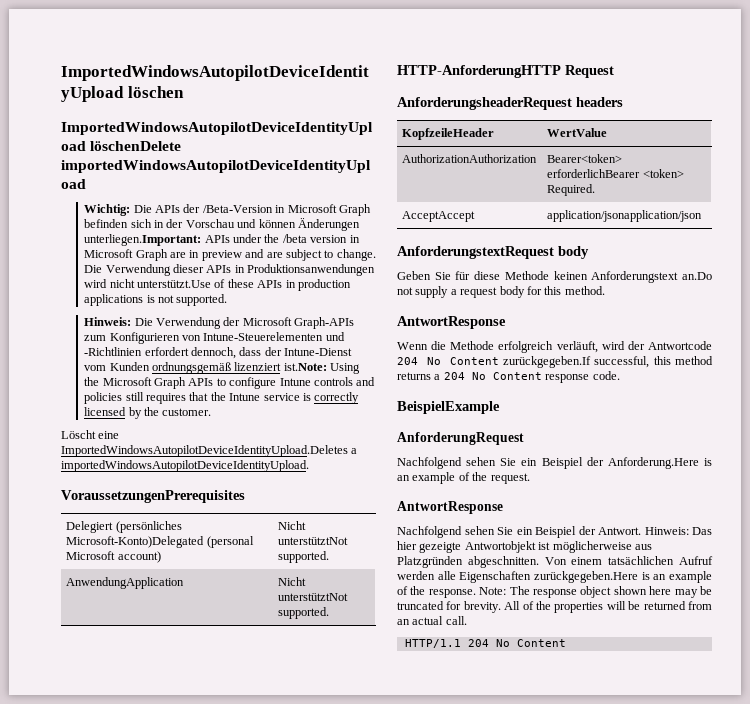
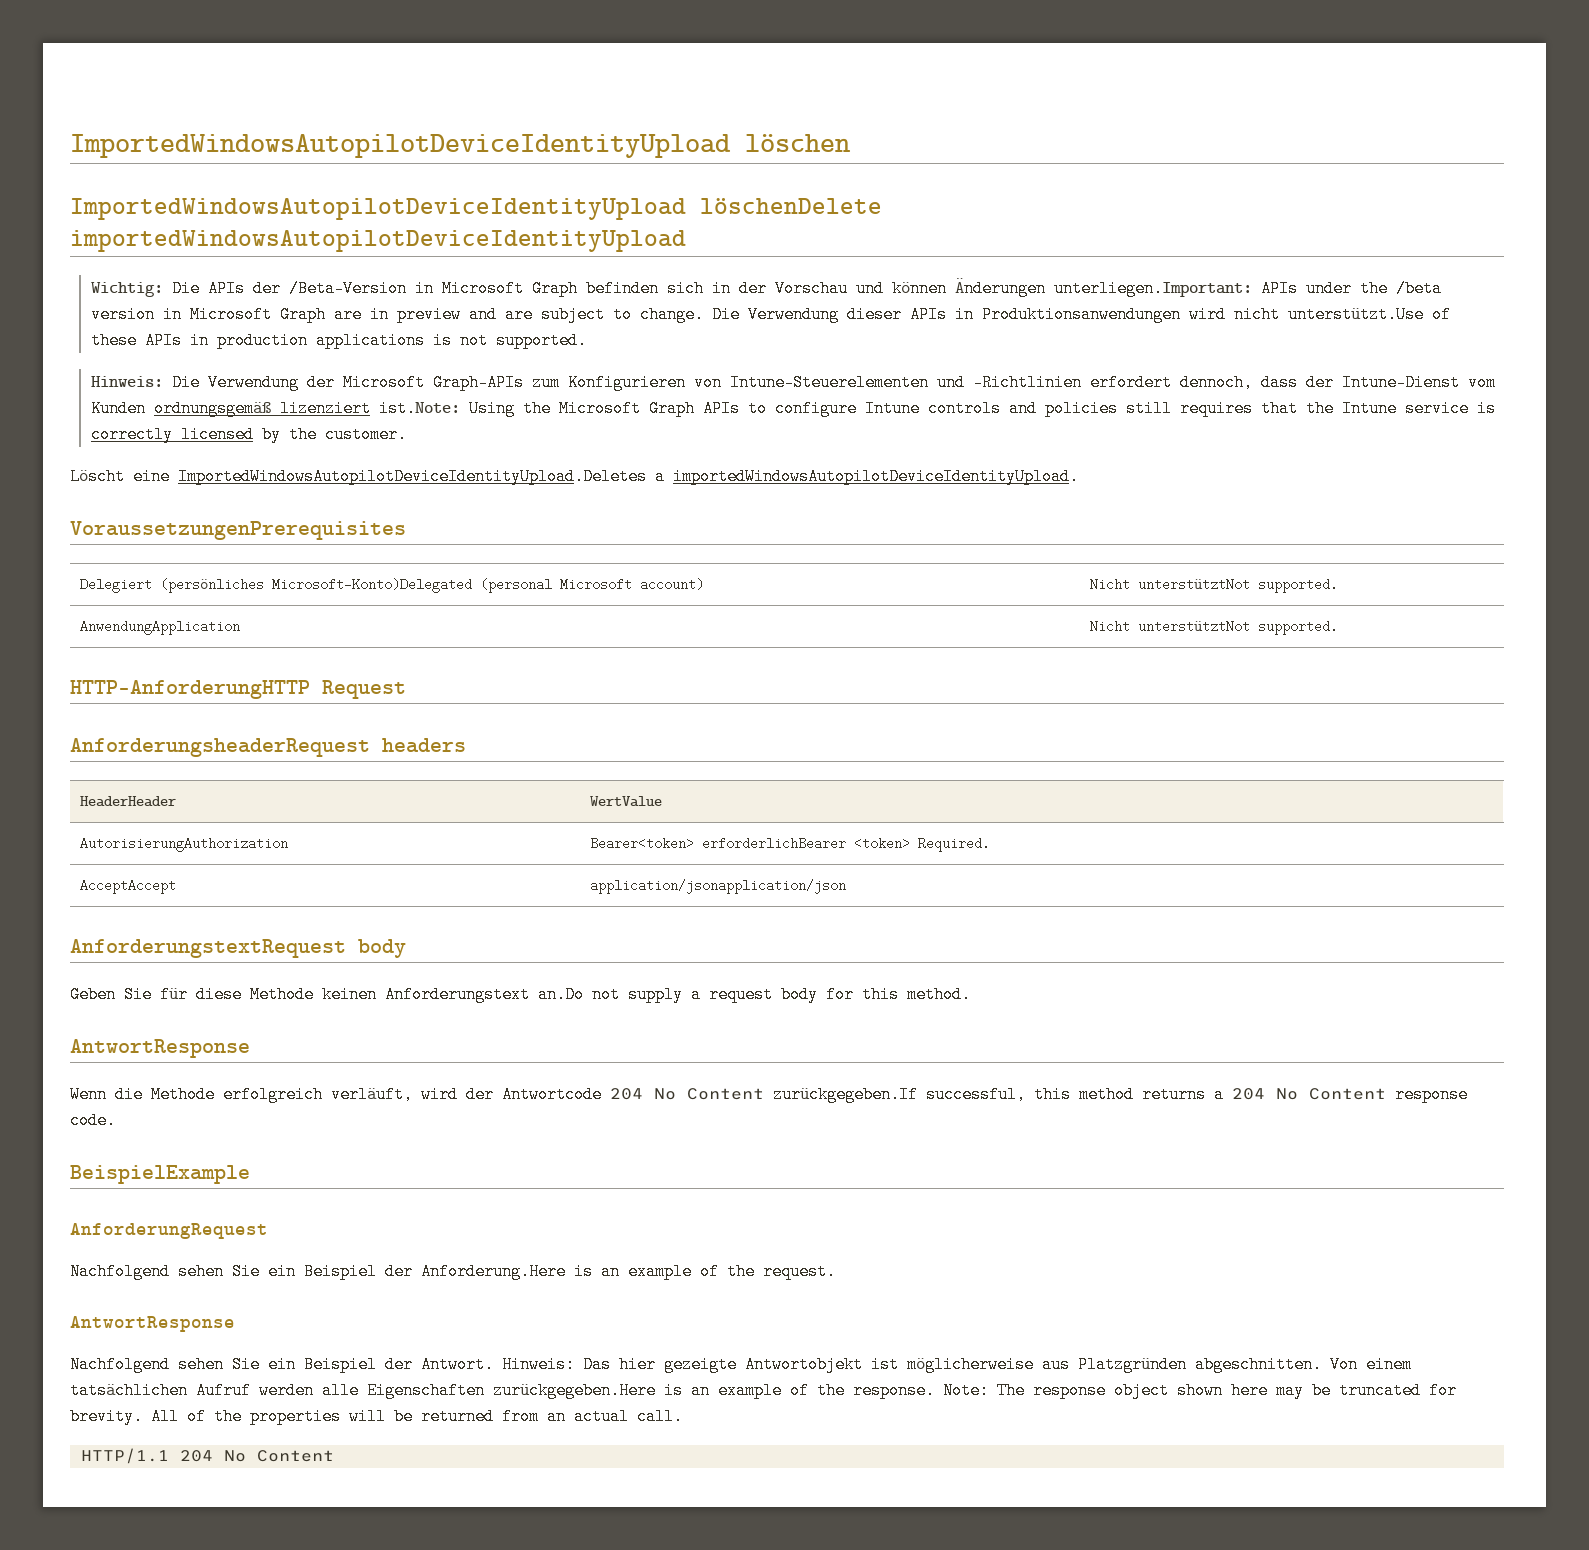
- KopfzeileHeader | WertValue
+ HeaderHeader | WertValue
- AuthorizationAuthorization | Bearer<token> erforderlichBearer <token> Required.
+ AutorisierungAuthorization | Bearer<token> erforderlichBearer <token> Required.

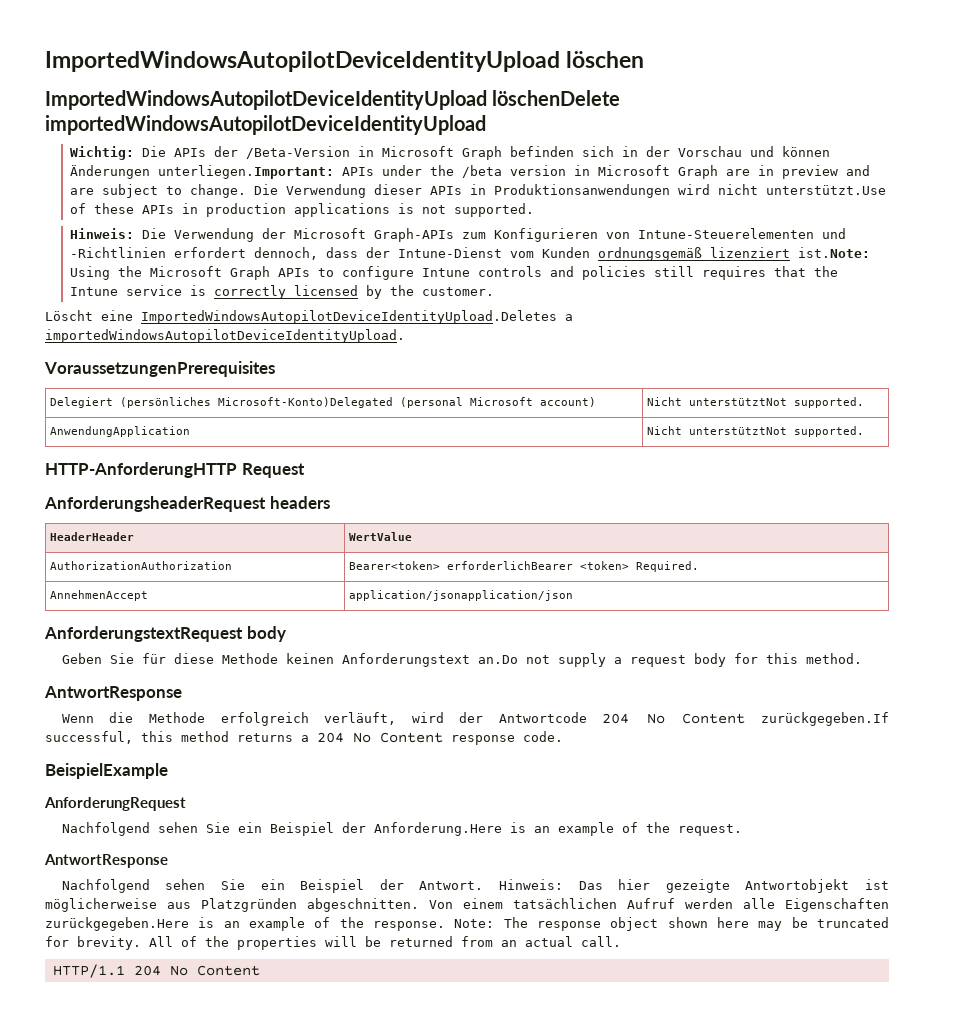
- AutorisierungAuthorization | Bearer<token> erforderlichBearer <token> Required.
+ AuthorizationAuthorization | Bearer<token> erforderlichBearer <token> Required.
- AcceptAccept | application/jsonapplication/json
+ AnnehmenAccept | application/jsonapplication/json

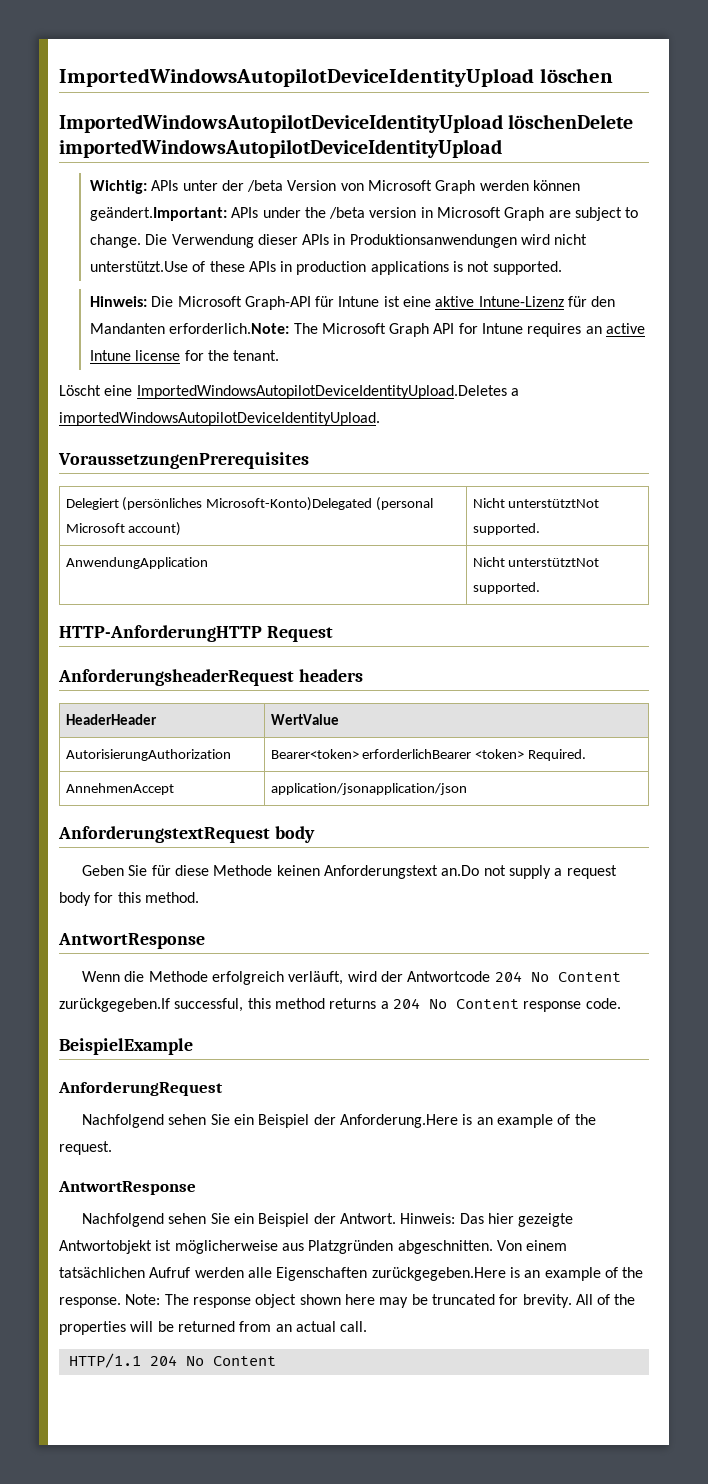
- Wichtig: Die APIs der /Beta-Version in Microsoft Graph befinden sich in der Vorschau und können Änderungen unterliegen.Important: APIs under the /beta version in Microsoft Graph are in preview and are subject to change.
+ Wichtig: APIs unter der /beta Version von Microsoft Graph werden können geändert.Important: APIs under the /beta version in Microsoft Graph are subject to change.
- Hinweis: Die Verwendung der Microsoft Graph-APIs zum Konfigurieren von Intune-Steuerelementen und -Richtlinien erfordert dennoch, dass der Intune-Dienst vom Kunden ordnungsgemäß lizenziert ist.Note: Using the Microsoft Graph APIs to configure Intune controls and policies still requires that the Intune service is correctly licensed by the customer.
+ Hinweis: Die Microsoft Graph-API für Intune ist eine aktive Intune-Lizenz für den Mandanten erforderlich.Note: The Microsoft Graph API for Intune requires an active Intune license for the tenant.
- AuthorizationAuthorization | Bearer<token> erforderlichBearer <token> Required.
+ AutorisierungAuthorization | Bearer<token> erforderlichBearer <token> Required.

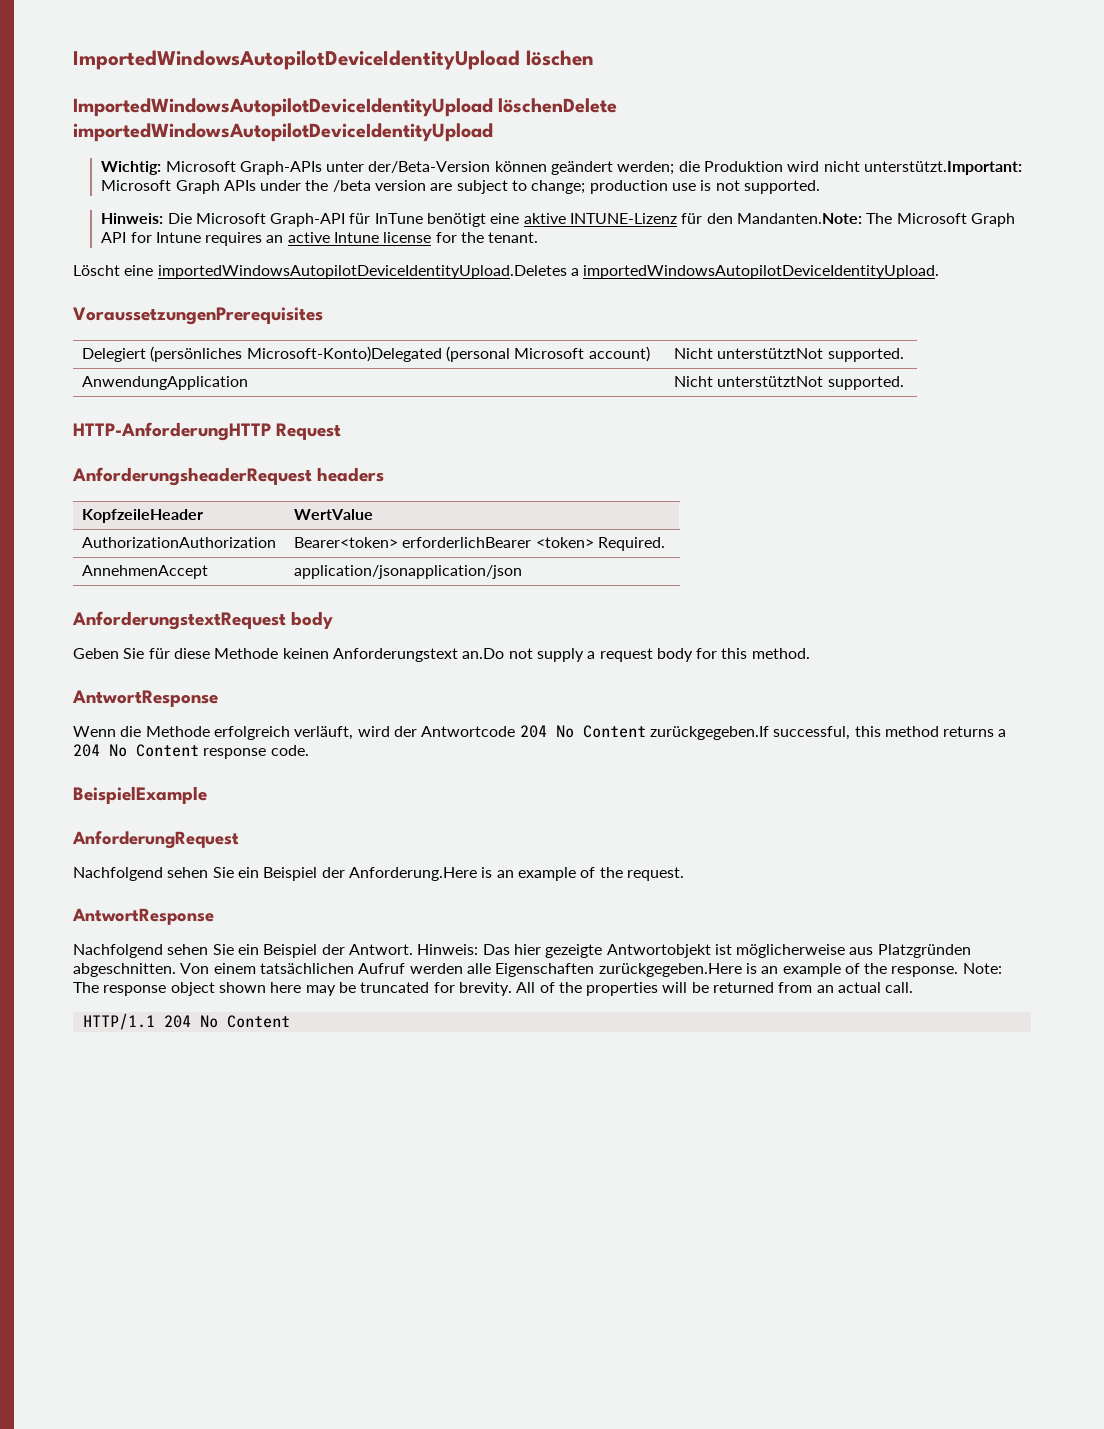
- Wichtig: APIs unter der /beta Version von Microsoft Graph werden können geändert.Important: APIs under the /beta version in Microsoft Graph are subject to change. Die Verwendung dieser APIs in Produktionsanwendungen wird nicht unterstützt.Use of these APIs in production applications is not supported.
+ Wichtig: Microsoft Graph-APIs unter der/Beta-Version können geändert werden; die Produktion wird nicht unterstützt.Important: Microsoft Graph APIs under the /beta version are subject to change; production use is not supported.
- Hinweis: Die Microsoft Graph-API für Intune ist eine aktive Intune-Lizenz für den Mandanten erforderlich.Note: The Microsoft Graph API for Intune requires an active Intune license for the tenant.
+ Hinweis: Die Microsoft Graph-API für InTune benötigt eine aktive INTUNE-Lizenz für den Mandanten.Note: The Microsoft Graph API for Intune requires an active Intune license for the tenant.
- Löscht eine ImportedWindowsAutopilotDeviceIdentityUpload.Deletes a importedWindowsAutopilotDeviceIdentityUpload.
+ Löscht eine importedWindowsAutopilotDeviceIdentityUpload.Deletes a importedWindowsAutopilotDeviceIdentityUpload.
- HeaderHeader | WertValue
+ KopfzeileHeader | WertValue
- AutorisierungAuthorization | Bearer<token> erforderlichBearer <token> Required.
+ AuthorizationAuthorization | Bearer<token> erforderlichBearer <token> Required.

